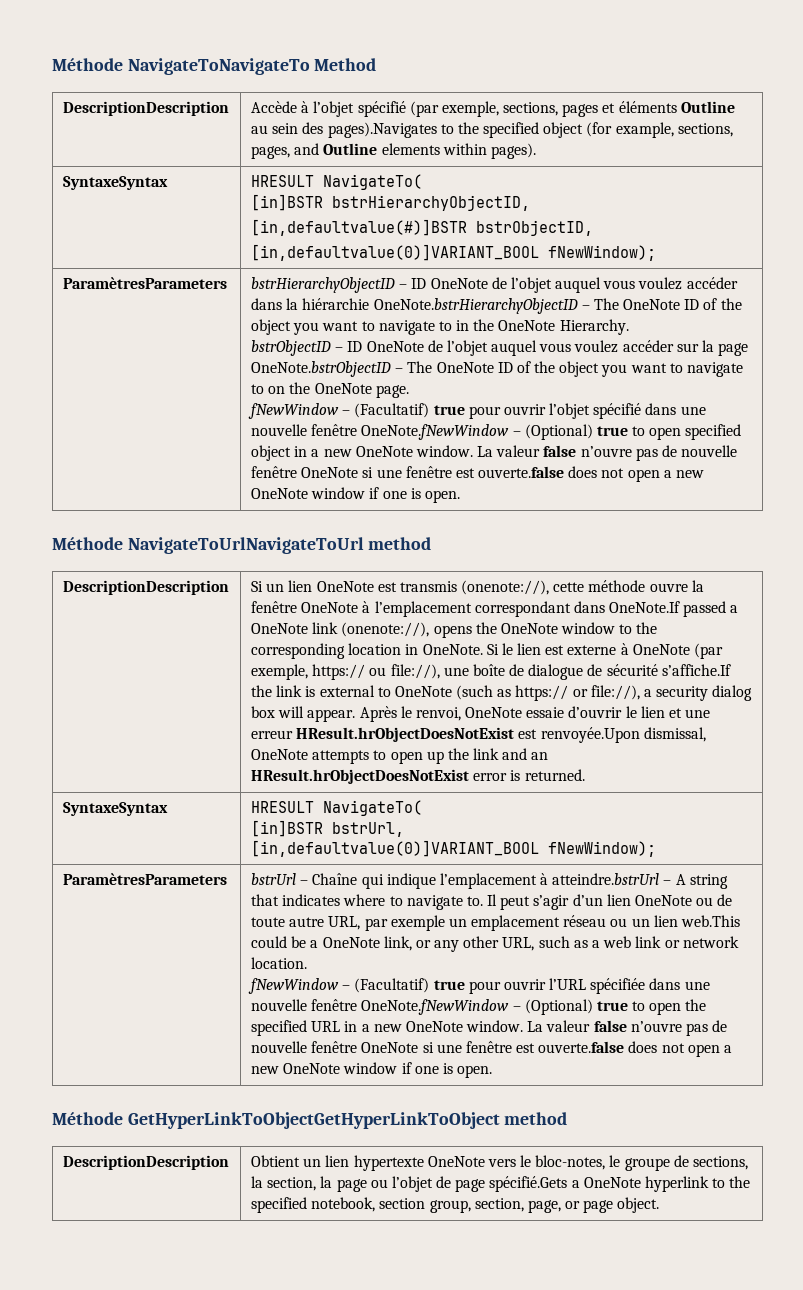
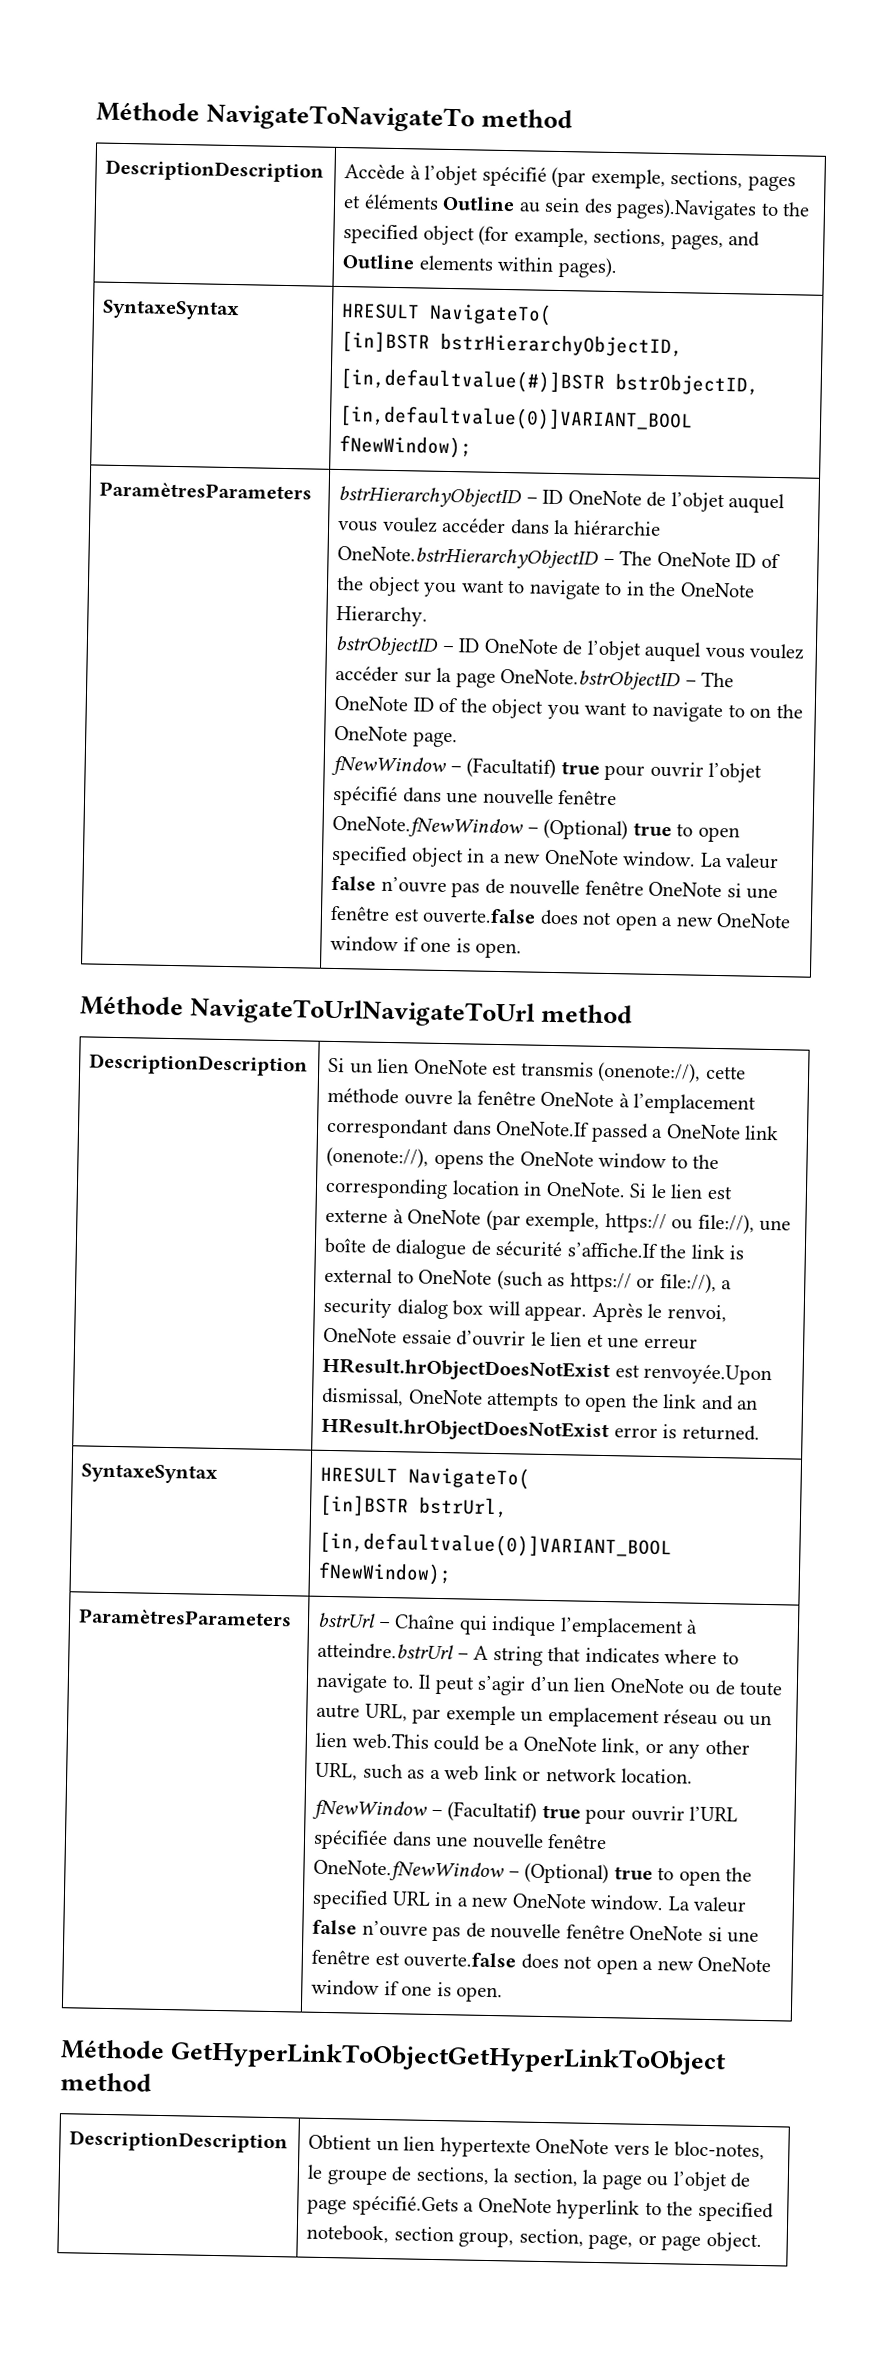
- Méthode NavigateToNavigateTo Method
+ Méthode NavigateToNavigateTo method
- Après le renvoi, OneNote essaie d’ouvrir le lien et une erreur HResult.hrObjectDoesNotExist est renvoyée.Upon dismissal, OneNote attempts to open up the link and an HResult.hrObjectDoesNotExist error is returned.
+ Après le renvoi, OneNote essaie d’ouvrir le lien et une erreur HResult.hrObjectDoesNotExist est renvoyée.Upon dismissal, OneNote attempts to open the link and an HResult.hrObjectDoesNotExist error is returned.

